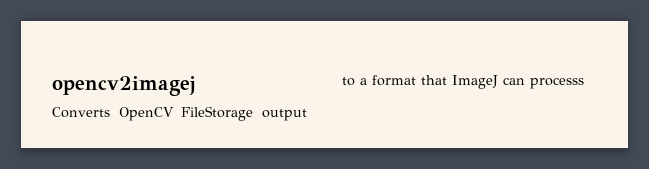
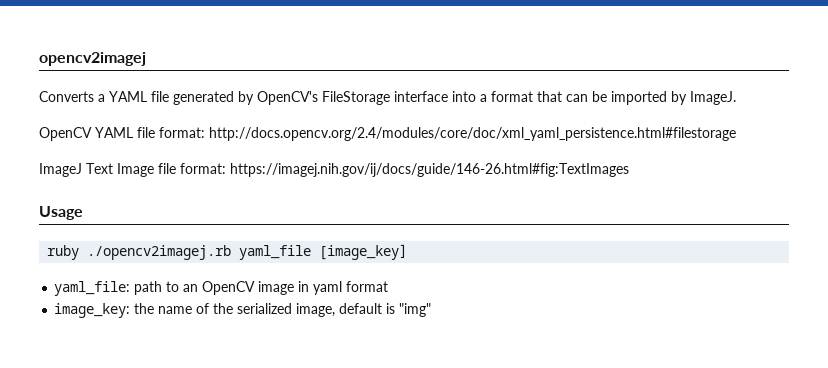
- Converts OpenCV FileStorage output to a format that ImageJ can processs
+ Converts a YAML file generated by OpenCV's FileStorage interface into a format that can be imported by ImageJ.
+ OpenCV YAML file format: http://docs.opencv.org/2.4/modules/core/doc/xml_yaml_persistence.html#filestorage
+ ImageJ Text Image file format: https://imagej.nih.gov/ij/docs/guide/146-26.html#fig:TextImages
+ Usage
+ ruby ./opencv2imagej.rb yaml_file [image_key]
+ yaml_file: path to an OpenCV image in yaml format
+ image_key: the name of the serialized image, default is "img"

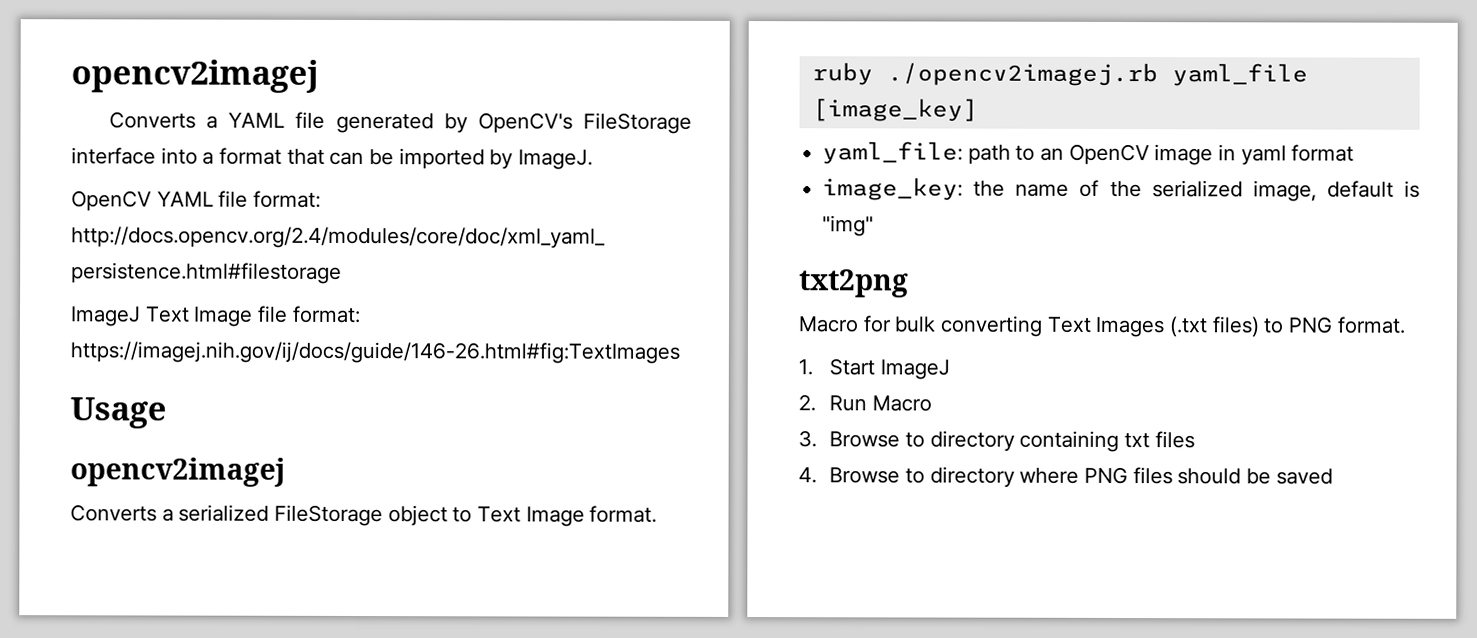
  Usage
+ opencv2imagej
+ Converts a serialized FileStorage object to Text Image format.
+ txt2png
+ Macro for bulk converting Text Images (.txt files) to PNG format.
+ 1. Start ImageJ
+ 2. Run Macro
+ 3. Browse to directory containing txt files
+ 4. Browse to directory where PNG files should be saved

